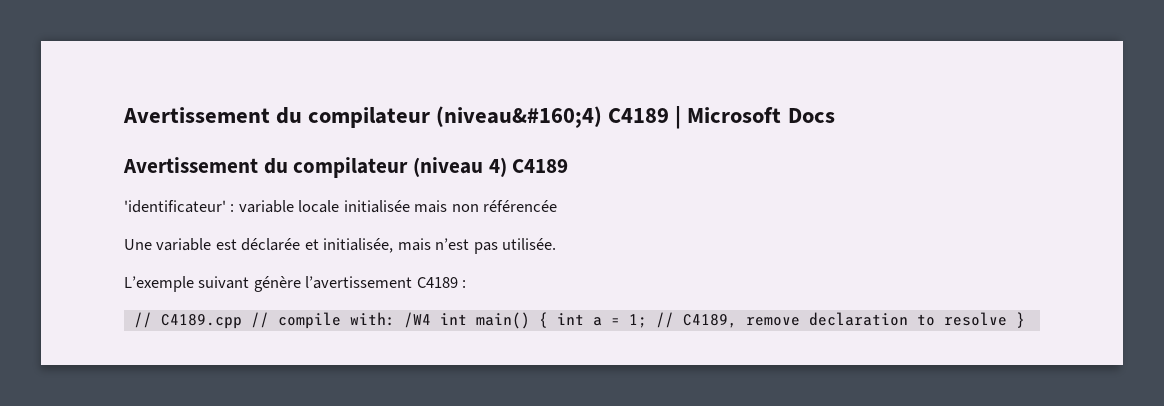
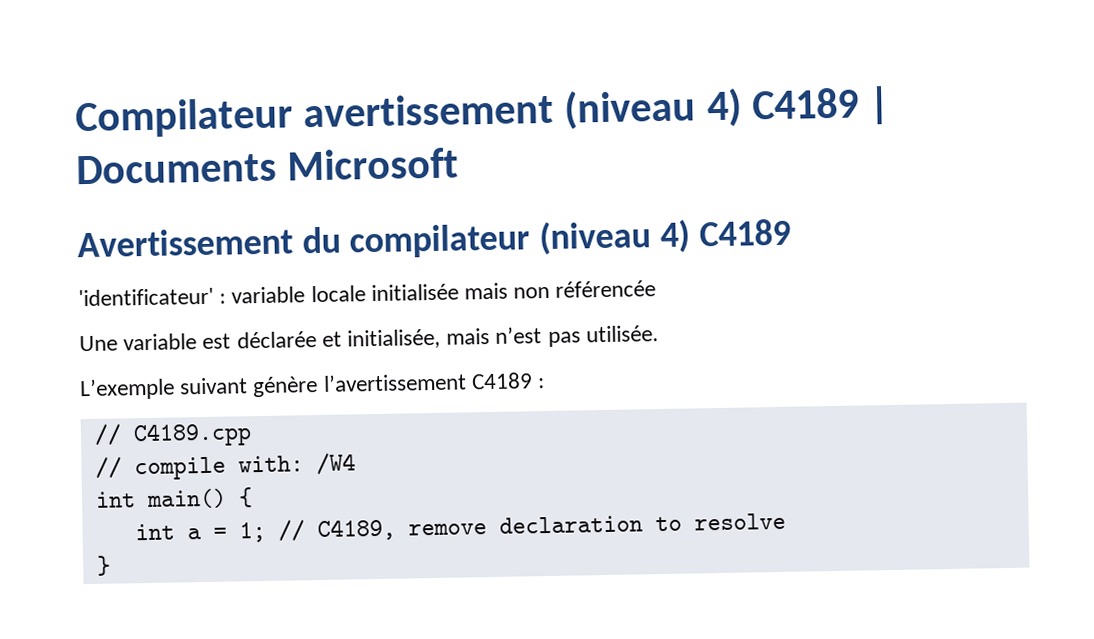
- Avertissement du compilateur (niveau&#160;4) C4189 | Microsoft Docs
+ Compilateur avertissement (niveau 4) C4189 | Documents Microsoft
- // C4189.cpp // compile with: /W4 int main() { int a = 1; // C4189, remove declaration to resolve }
+ // C4189.cpp
+ // compile with: /W4
+ int main() {
+ int a = 1; // C4189, remove declaration to resolve
+ }

